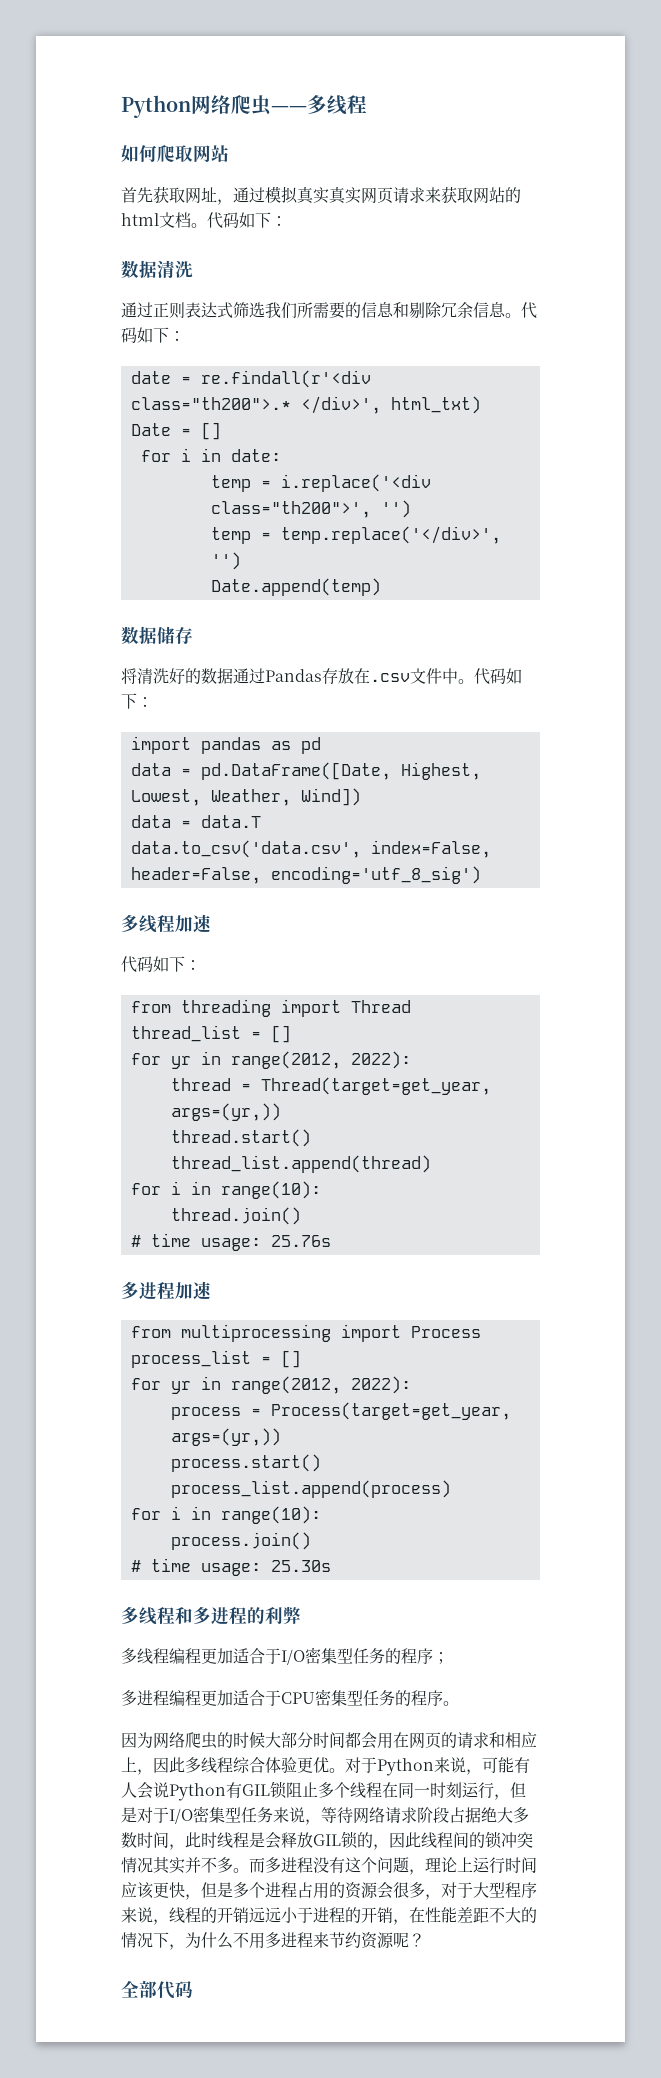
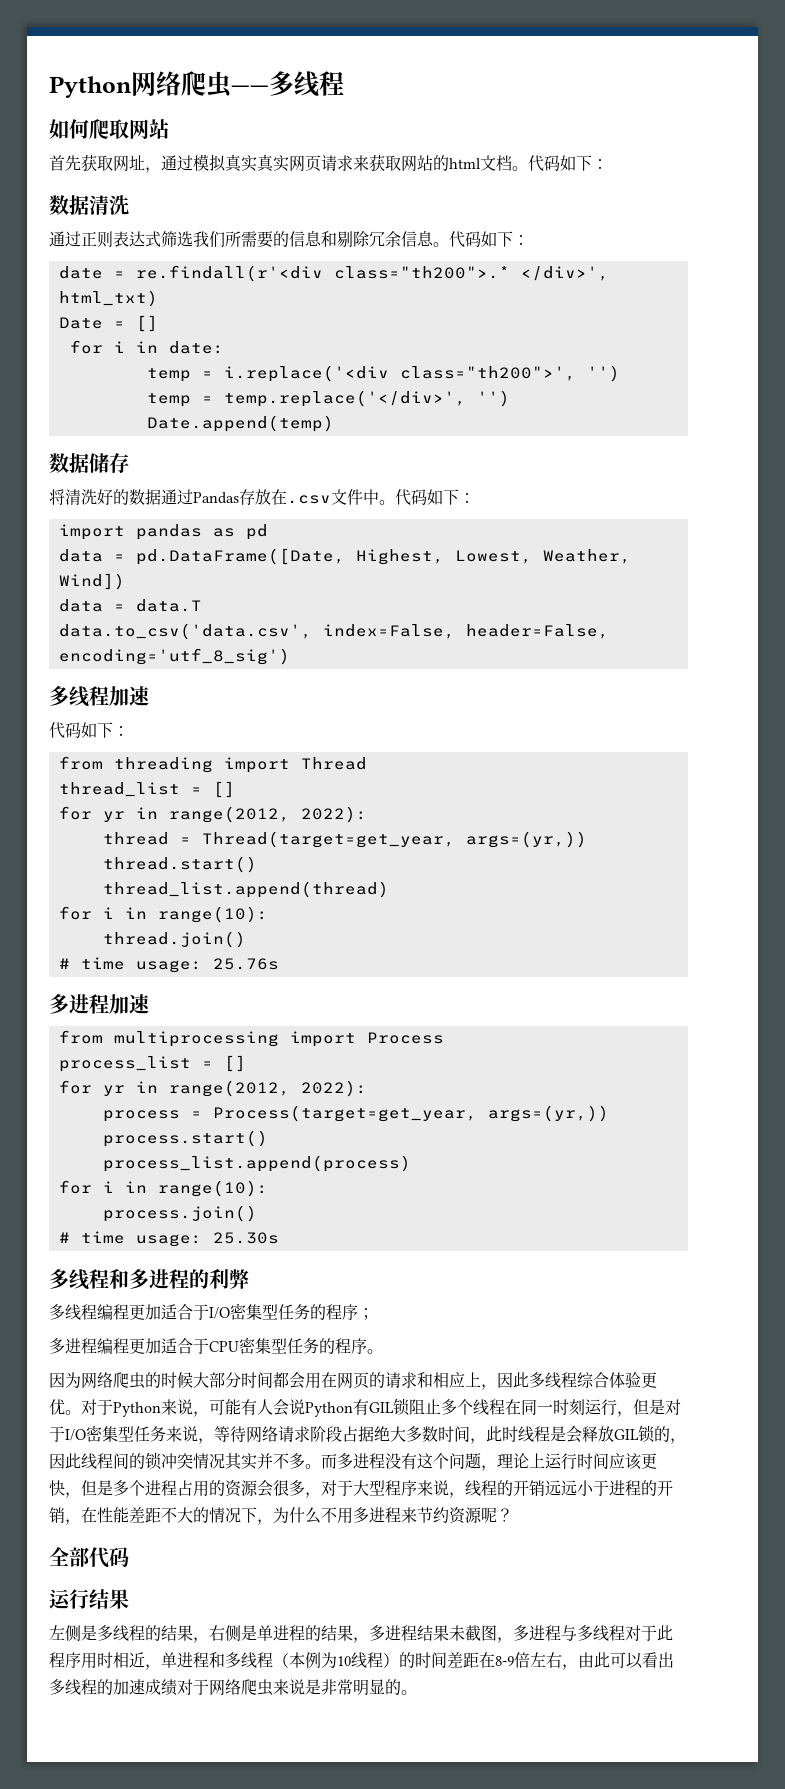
+ 运行结果
+ 左侧是多线程的结果，右侧是单进程的结果，多进程结果未截图，多进程与多线程对于此程序用时相近，单进程和多线程（本例为10线程）的时间差距在8-9倍左右，由此可以看出多线程的加速成绩对于网络爬虫来说是非常明显的。

